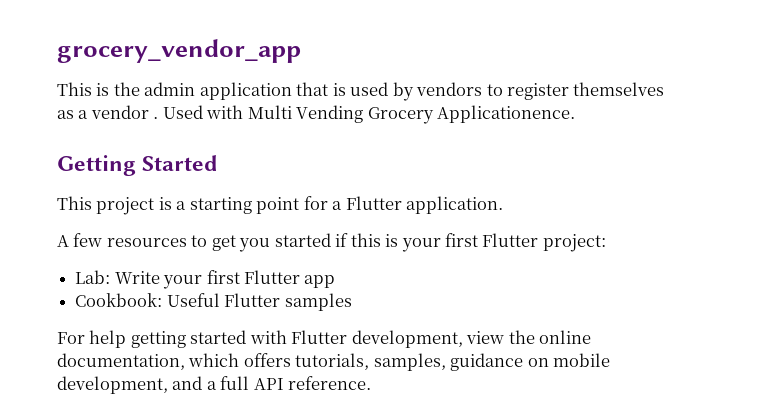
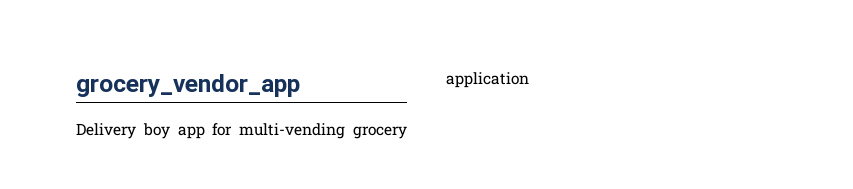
- This is the admin application that is used by vendors to register themselves as a vendor . Used with Multi Vending Grocery Applicationence.
- Getting Started
- This project is a starting point for a Flutter application.
- A few resources to get you started if this is your first Flutter project:
- Lab: Write your first Flutter app
- Cookbook: Useful Flutter samples
- For help getting started with Flutter development, view the online documentation, which offers tutorials, samples, guidance on mobile development, and a full API reference.
+ Delivery boy app for multi-vending grocery application

